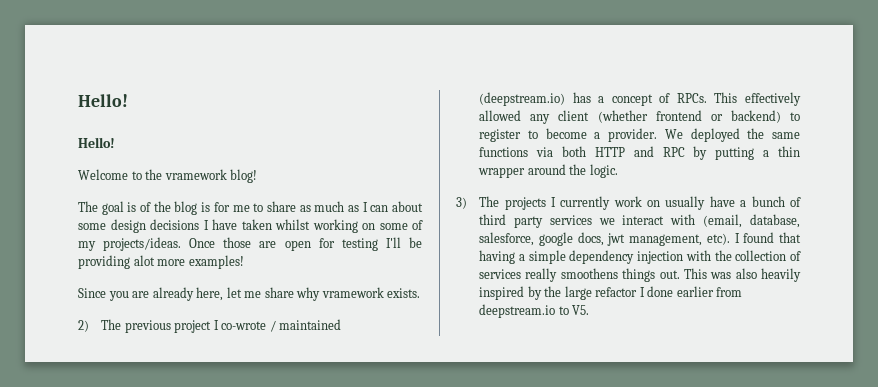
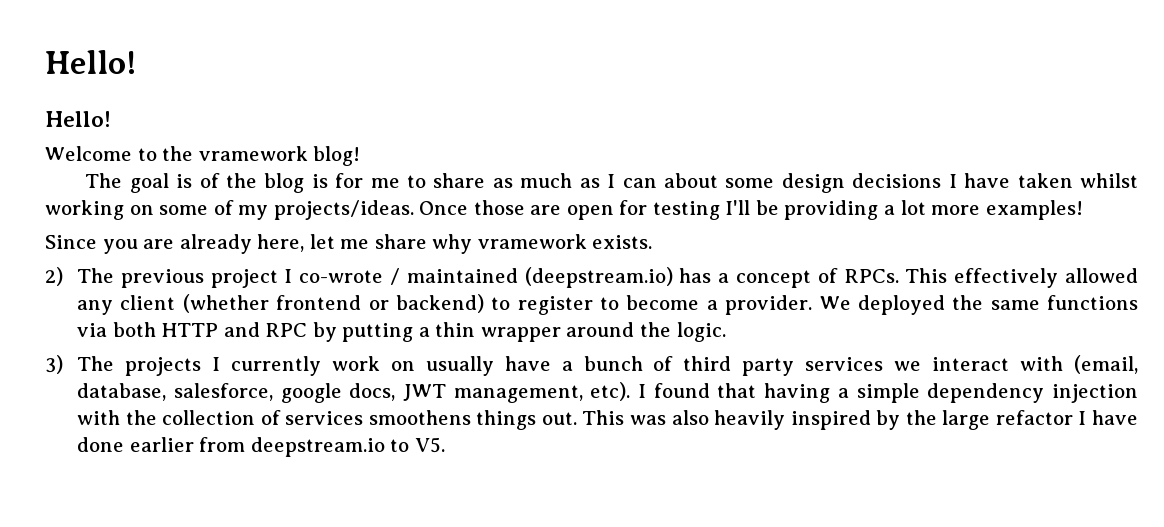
- Once those are open for testing I'll be providing alot more examples!
+ Once those are open for testing I'll be providing a lot more examples!
- 3) The projects I currently work on usually have a bunch of third party services we interact with (email, database, salesforce, google docs, jwt management, etc).
+ 3) The projects I currently work on usually have a bunch of third party services we interact with (email, database, salesforce, google docs, JWT management, etc).
- I found that having a simple dependency injection with the collection of services really smoothens things out.
+ I found that having a simple dependency injection with the collection of services smoothens things out.
- This was also heavily inspired by the large refactor I done earlier from deepstream.io to V5.
+ This was also heavily inspired by the large refactor I have done earlier from deepstream.io to V5.

